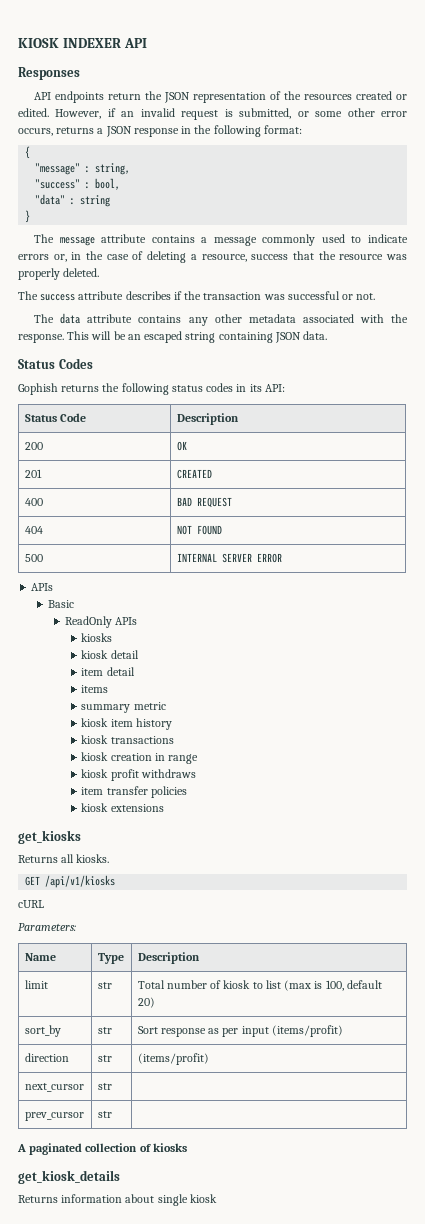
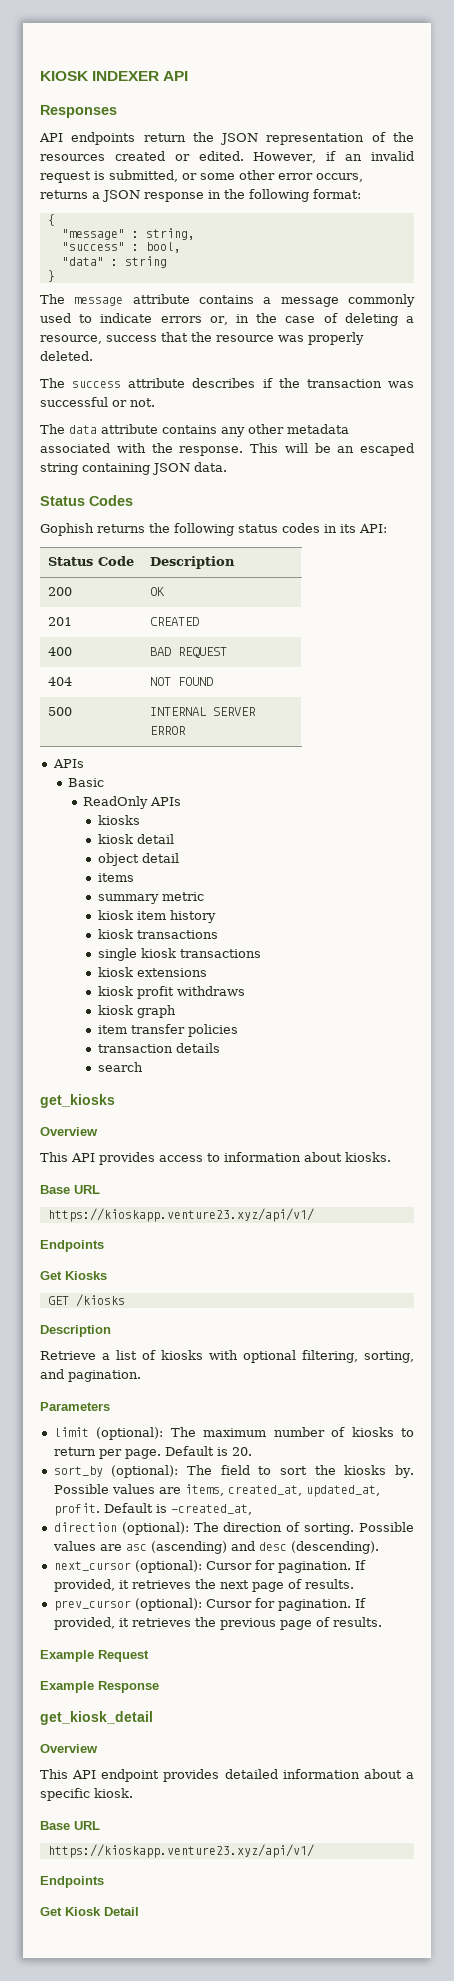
- item detail
+ object detail
- kiosk creation in range
+ single kiosk transactions
+ kiosk extensions
+ kiosk graph
- kiosk extensions
+ transaction details
+ search
  get_kiosks
- Returns all kiosks.
- GET /api/v1/kiosks
- cURL
- Parameters:
- Name | Type | Description
- limit | str | Total number of kiosk to list (max is 100, default 20)
- sort_by | str | Sort response as per input (items/profit)
- direction | str | (items/profit)
- next_cursor | str |
- prev_cursor | str |
- A paginated collection of kiosks
- get_kiosk_details
- Returns information about single kiosk
+ Overview
+ This API provides access to information about kiosks.
+ Base URL
+ https://kioskapp.venture23.xyz/api/v1/
+ Endpoints
+ Get Kiosks
+ GET /kiosks
+ Description
+ Retrieve a list of kiosks with optional filtering, sorting, and pagination.
+ Parameters
+ limit (optional): The maximum number of kiosks to return per page. Default is 20.
+ sort_by (optional): The field to sort the kiosks by. Possible values are items, created_at, updated_at, profit. Default is -created_at,
+ direction (optional): The direction of sorting. Possible values are asc (ascending) and desc (descending).
+ next_cursor (optional): Cursor for pagination. If provided, it retrieves the next page of results.
+ prev_cursor (optional): Cursor for pagination. If provided, it retrieves the previous page of results.
+ Example Request
+ Example Response
+ get_kiosk_detail
+ Overview
+ This API endpoint provides detailed information about a specific kiosk.
+ Base URL
+ https://kioskapp.venture23.xyz/api/v1/
+ Endpoints
+ Get Kiosk Detail

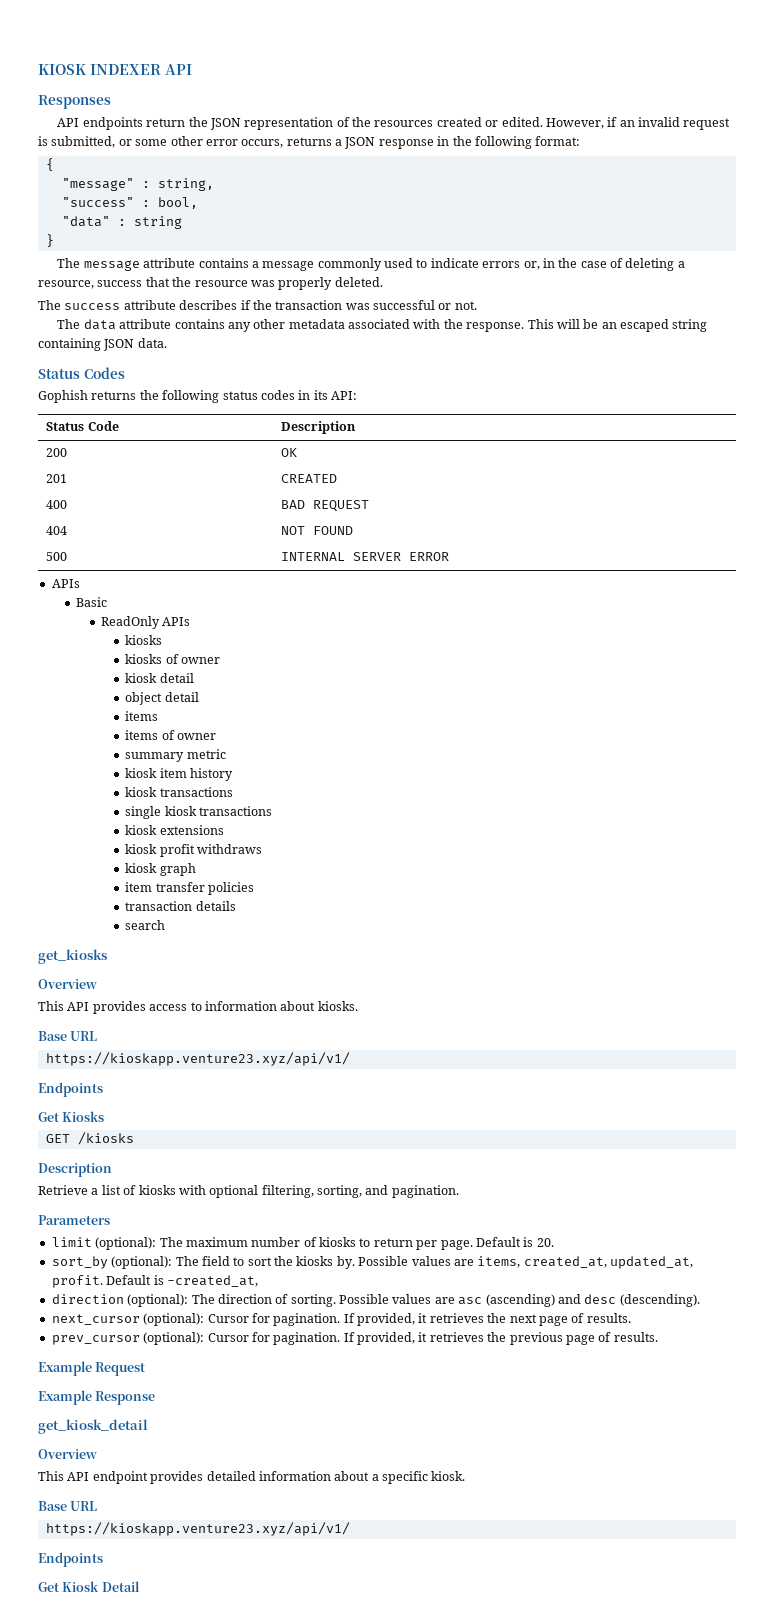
+ kiosks of owner
+ items of owner

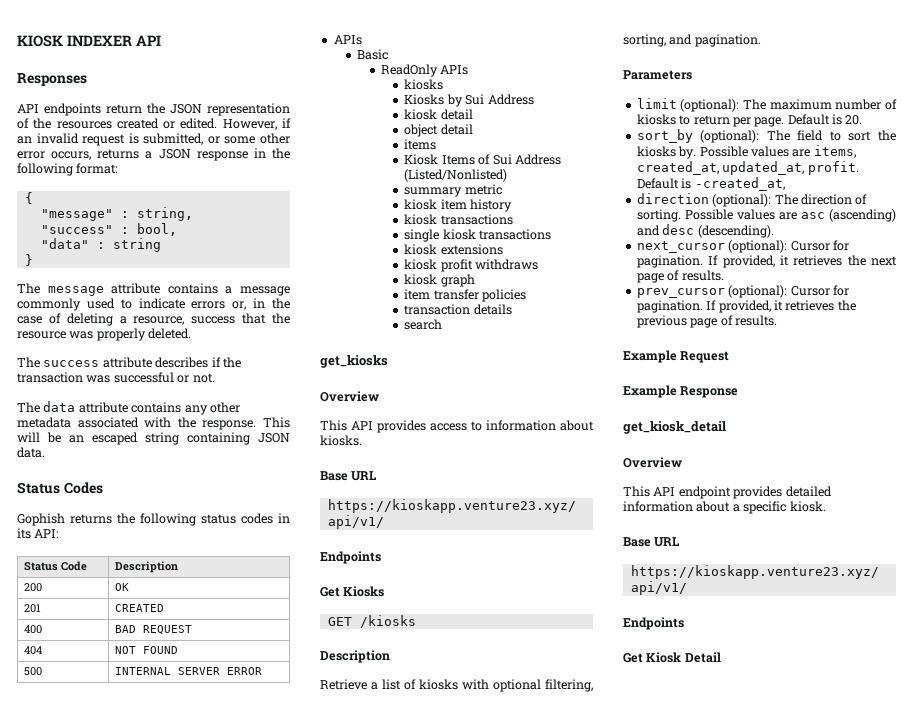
- kiosks of owner
+ Kiosks by Sui Address
- items of owner
+ Kiosk Items of Sui Address (Listed/Nonlisted)

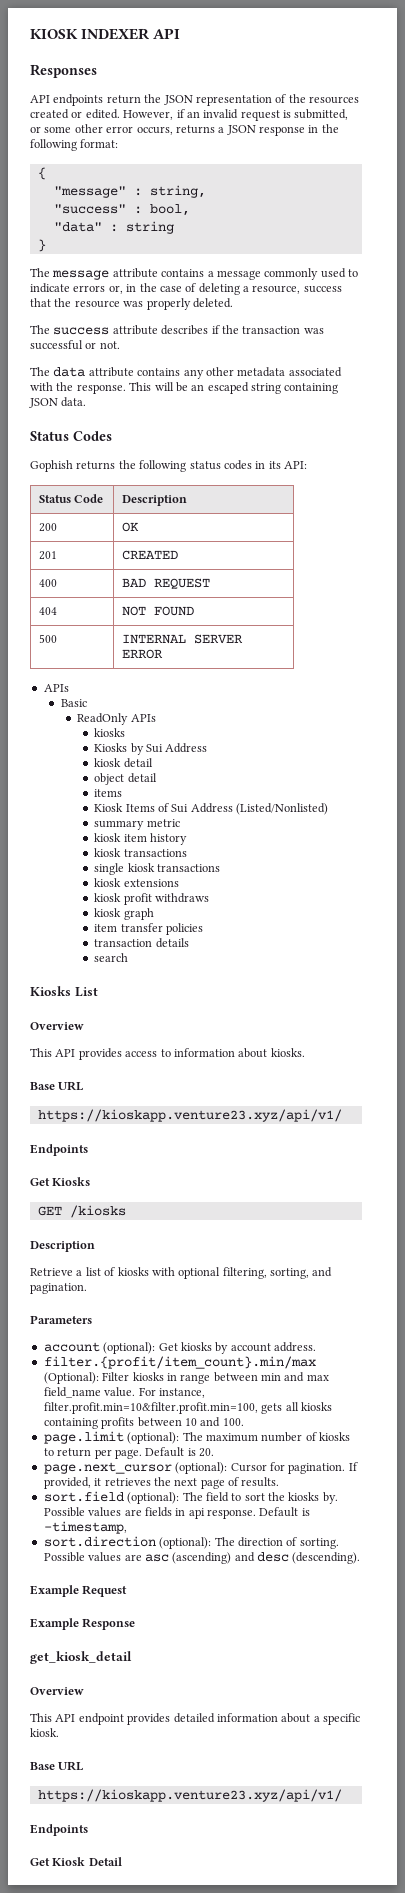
- get_kiosks
+ Kiosks List
- limit (optional): The maximum number of kiosks to return per page.
+ account (optional): Get kiosks by account address.
+ filter.{profit/item_count}.min/max (Optional): Filter kiosks in range between min and max field_name value. For instance, filter.profit.min=10&filter.profit.min=100, gets all kiosks containing profits between 10 and 100.
+ page.limit (optional): The maximum number of kiosks to return per page.
- sort_by (optional): The field to sort the kiosks by. Possible values are items, created_at, updated_at, profit. Default is -created_at,
- direction (optional): The direction of sorting. Possible values are asc (ascending) and desc (descending).
- next_cursor (optional): Cursor for pagination.
+ page.next_cursor (optional): Cursor for pagination.
- prev_cursor (optional): Cursor for pagination. If provided, it retrieves the previous page of results.
+ sort.field (optional): The field to sort the kiosks by. Possible values are fields in api response. Default is -timestamp,
+ sort.direction (optional): The direction of sorting. Possible values are asc (ascending) and desc (descending).

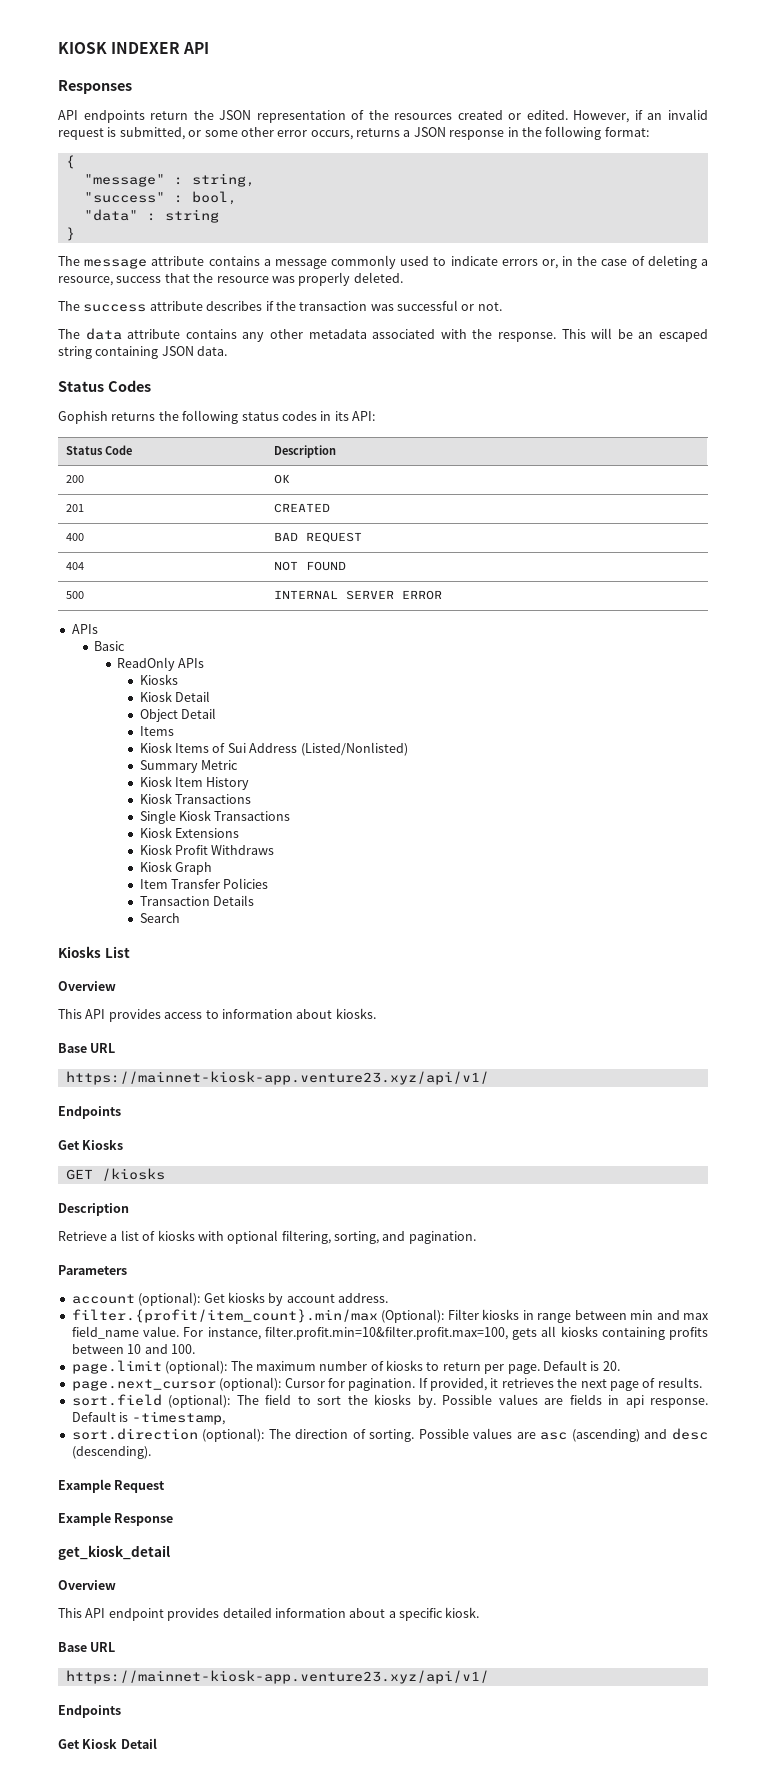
  ReadOnly APIs
- kiosks
- Kiosks by Sui Address
- kiosk detail
- object detail
- items
+ Kiosks
+ Kiosk Detail
+ Object Detail
+ Items
- summary metric
- kiosk item history
- kiosk transactions
- single kiosk transactions
- kiosk extensions
- kiosk profit withdraws
- kiosk graph
- item transfer policies
- transaction details
- search
+ Summary Metric
+ Kiosk Item History
+ Kiosk Transactions
+ Single Kiosk Transactions
+ Kiosk Extensions
+ Kiosk Profit Withdraws
+ Kiosk Graph
+ Item Transfer Policies
+ Transaction Details
+ Search
  This API provides access to information about kiosks.
  Base URL
- https://kioskapp.venture23.xyz/api/v1/
+ https://mainnet-kiosk-app.venture23.xyz/api/v1/
- For instance, filter.profit.min=10&filter.profit.min=100, gets all kiosks containing profits between 10 and 100.
+ For instance, filter.profit.min=10&filter.profit.max=100, gets all kiosks containing profits between 10 and 100.
  This API endpoint provides detailed information about a specific kiosk.
  Base URL
- https://kioskapp.venture23.xyz/api/v1/
+ https://mainnet-kiosk-app.venture23.xyz/api/v1/

